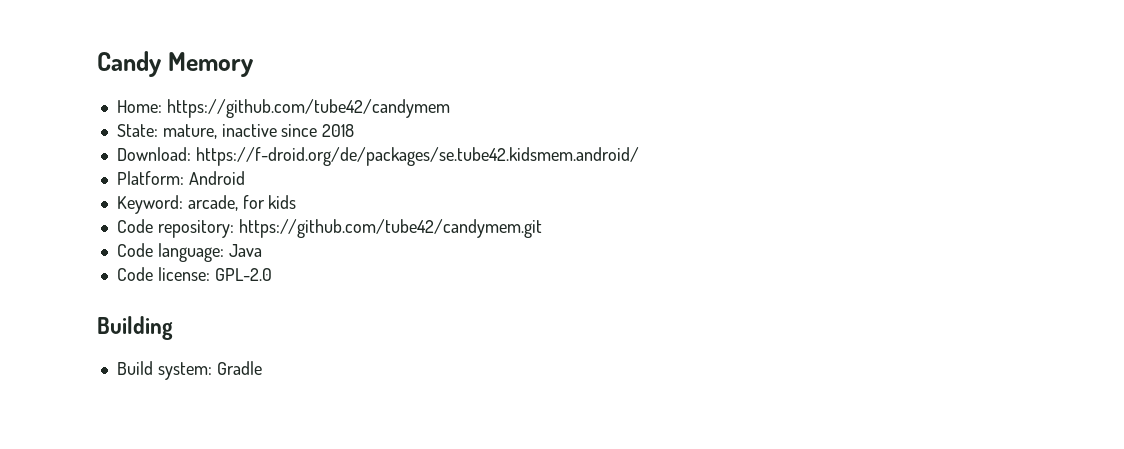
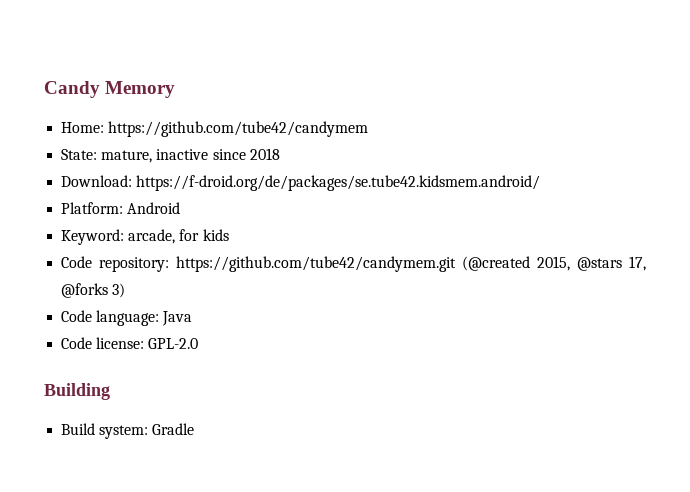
- Code repository: https://github.com/tube42/candymem.git
+ Code repository: https://github.com/tube42/candymem.git (@created 2015, @stars 17, @forks 3)

